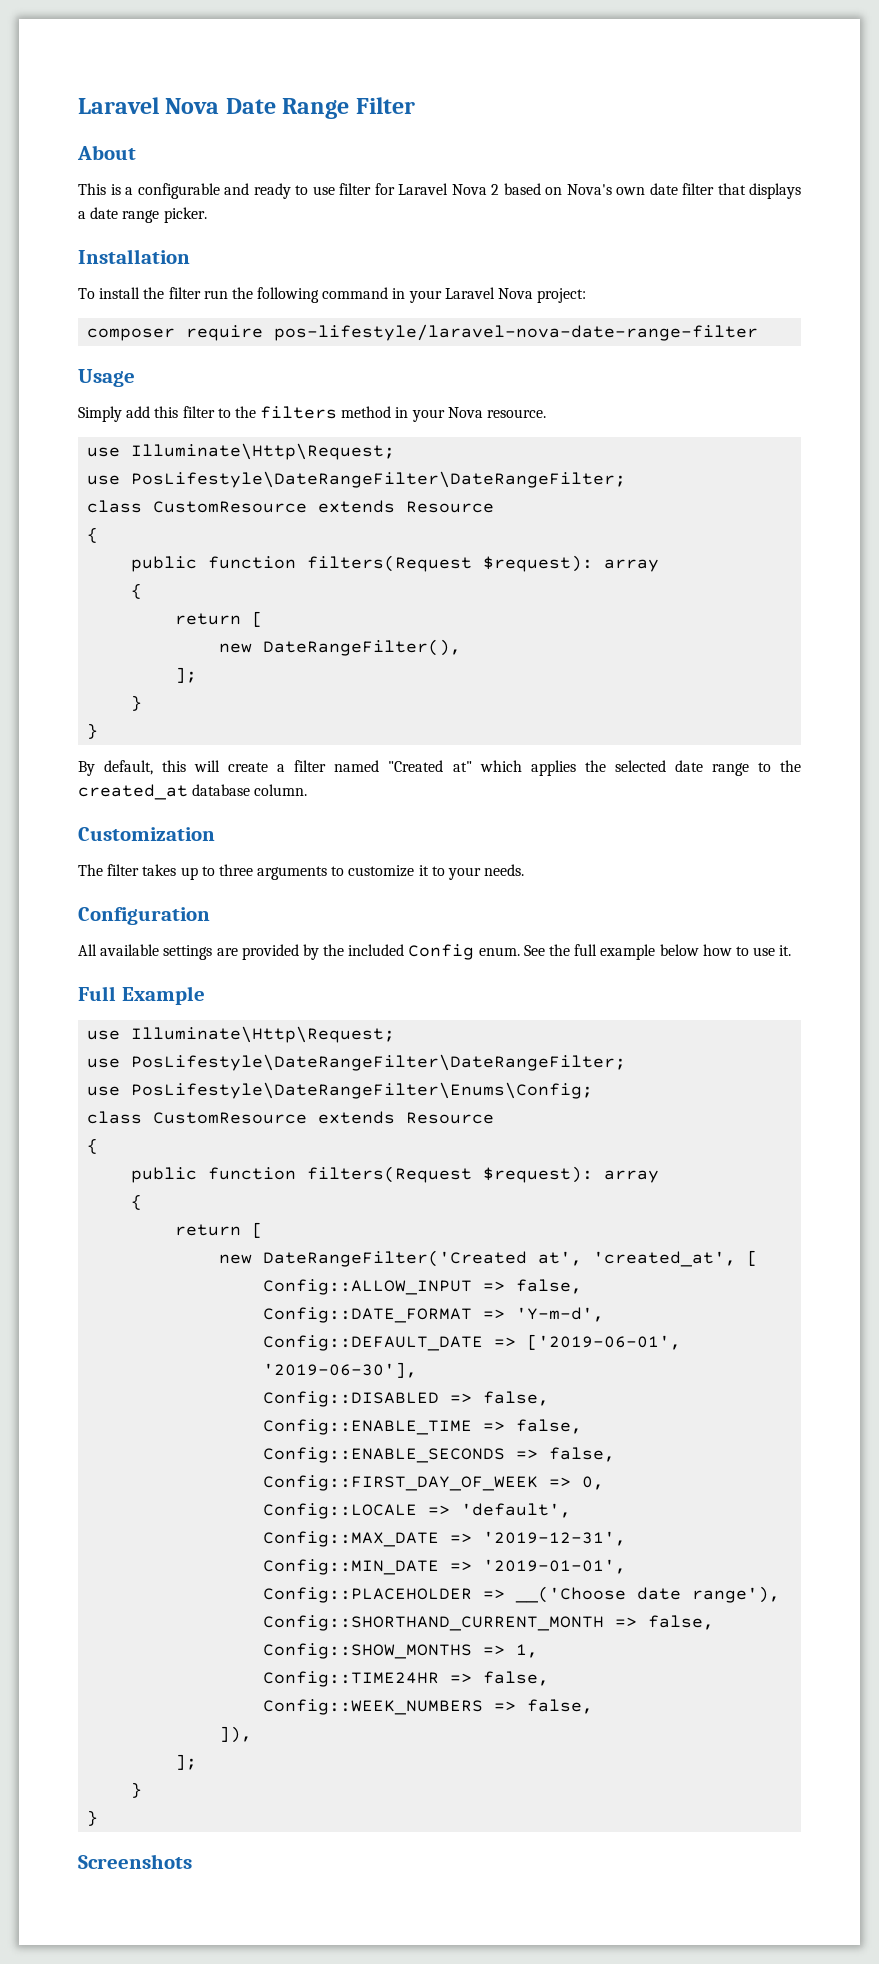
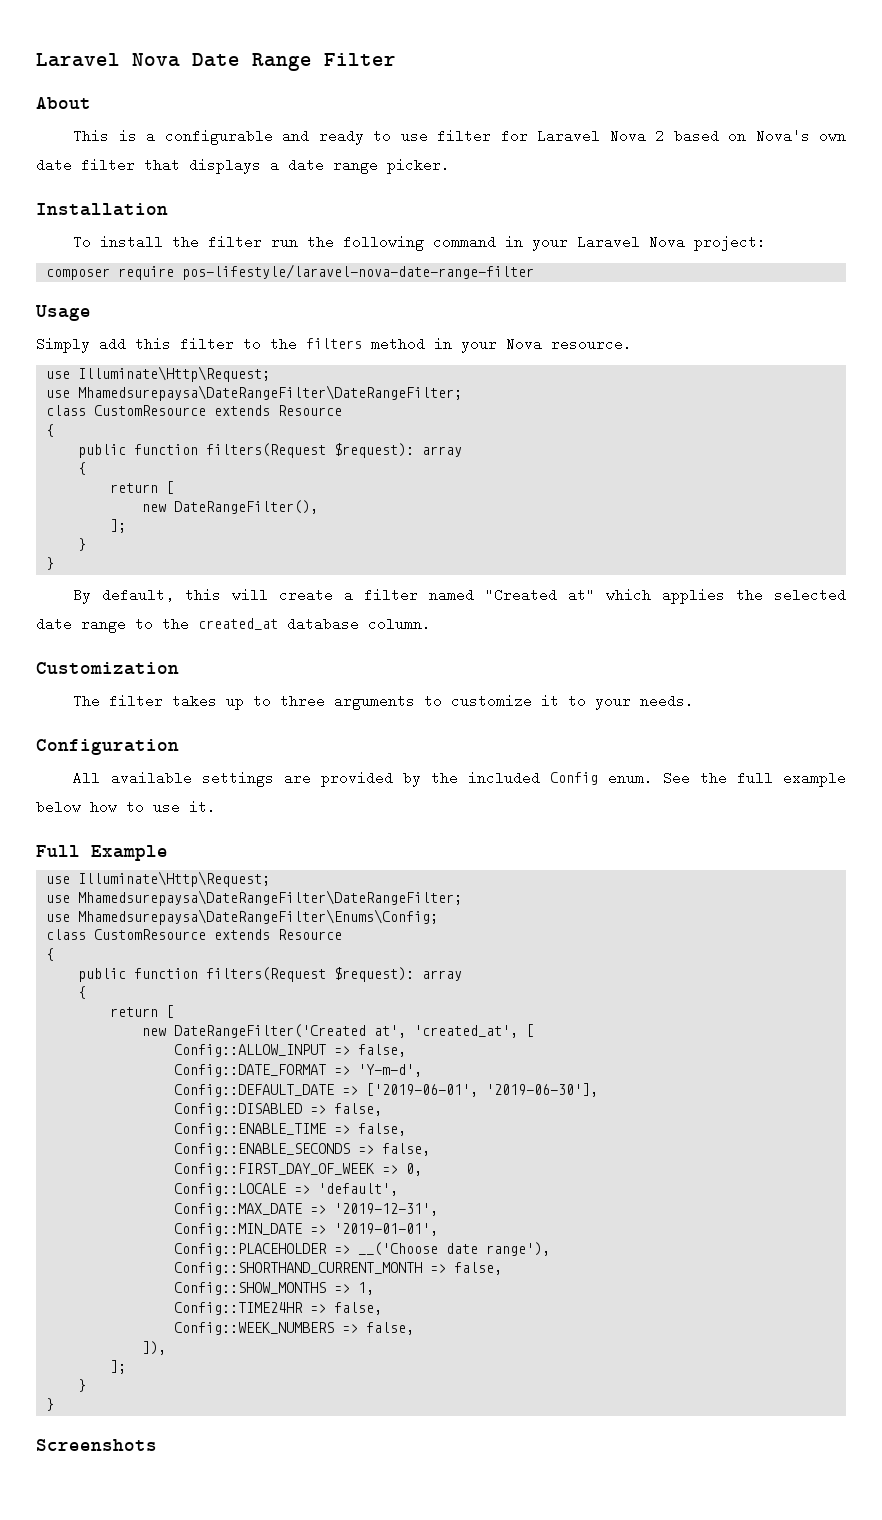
  Simply add this filter to the filters method in your Nova resource.
  use Illuminate\Http\Request;
- use PosLifestyle\DateRangeFilter\DateRangeFilter;
+ use Mhamedsurepaysa\DateRangeFilter\DateRangeFilter;
  Full Example
  use Illuminate\Http\Request;
- use PosLifestyle\DateRangeFilter\DateRangeFilter;
- use PosLifestyle\DateRangeFilter\Enums\Config;
+ use Mhamedsurepaysa\DateRangeFilter\DateRangeFilter;
+ use Mhamedsurepaysa\DateRangeFilter\Enums\Config;

